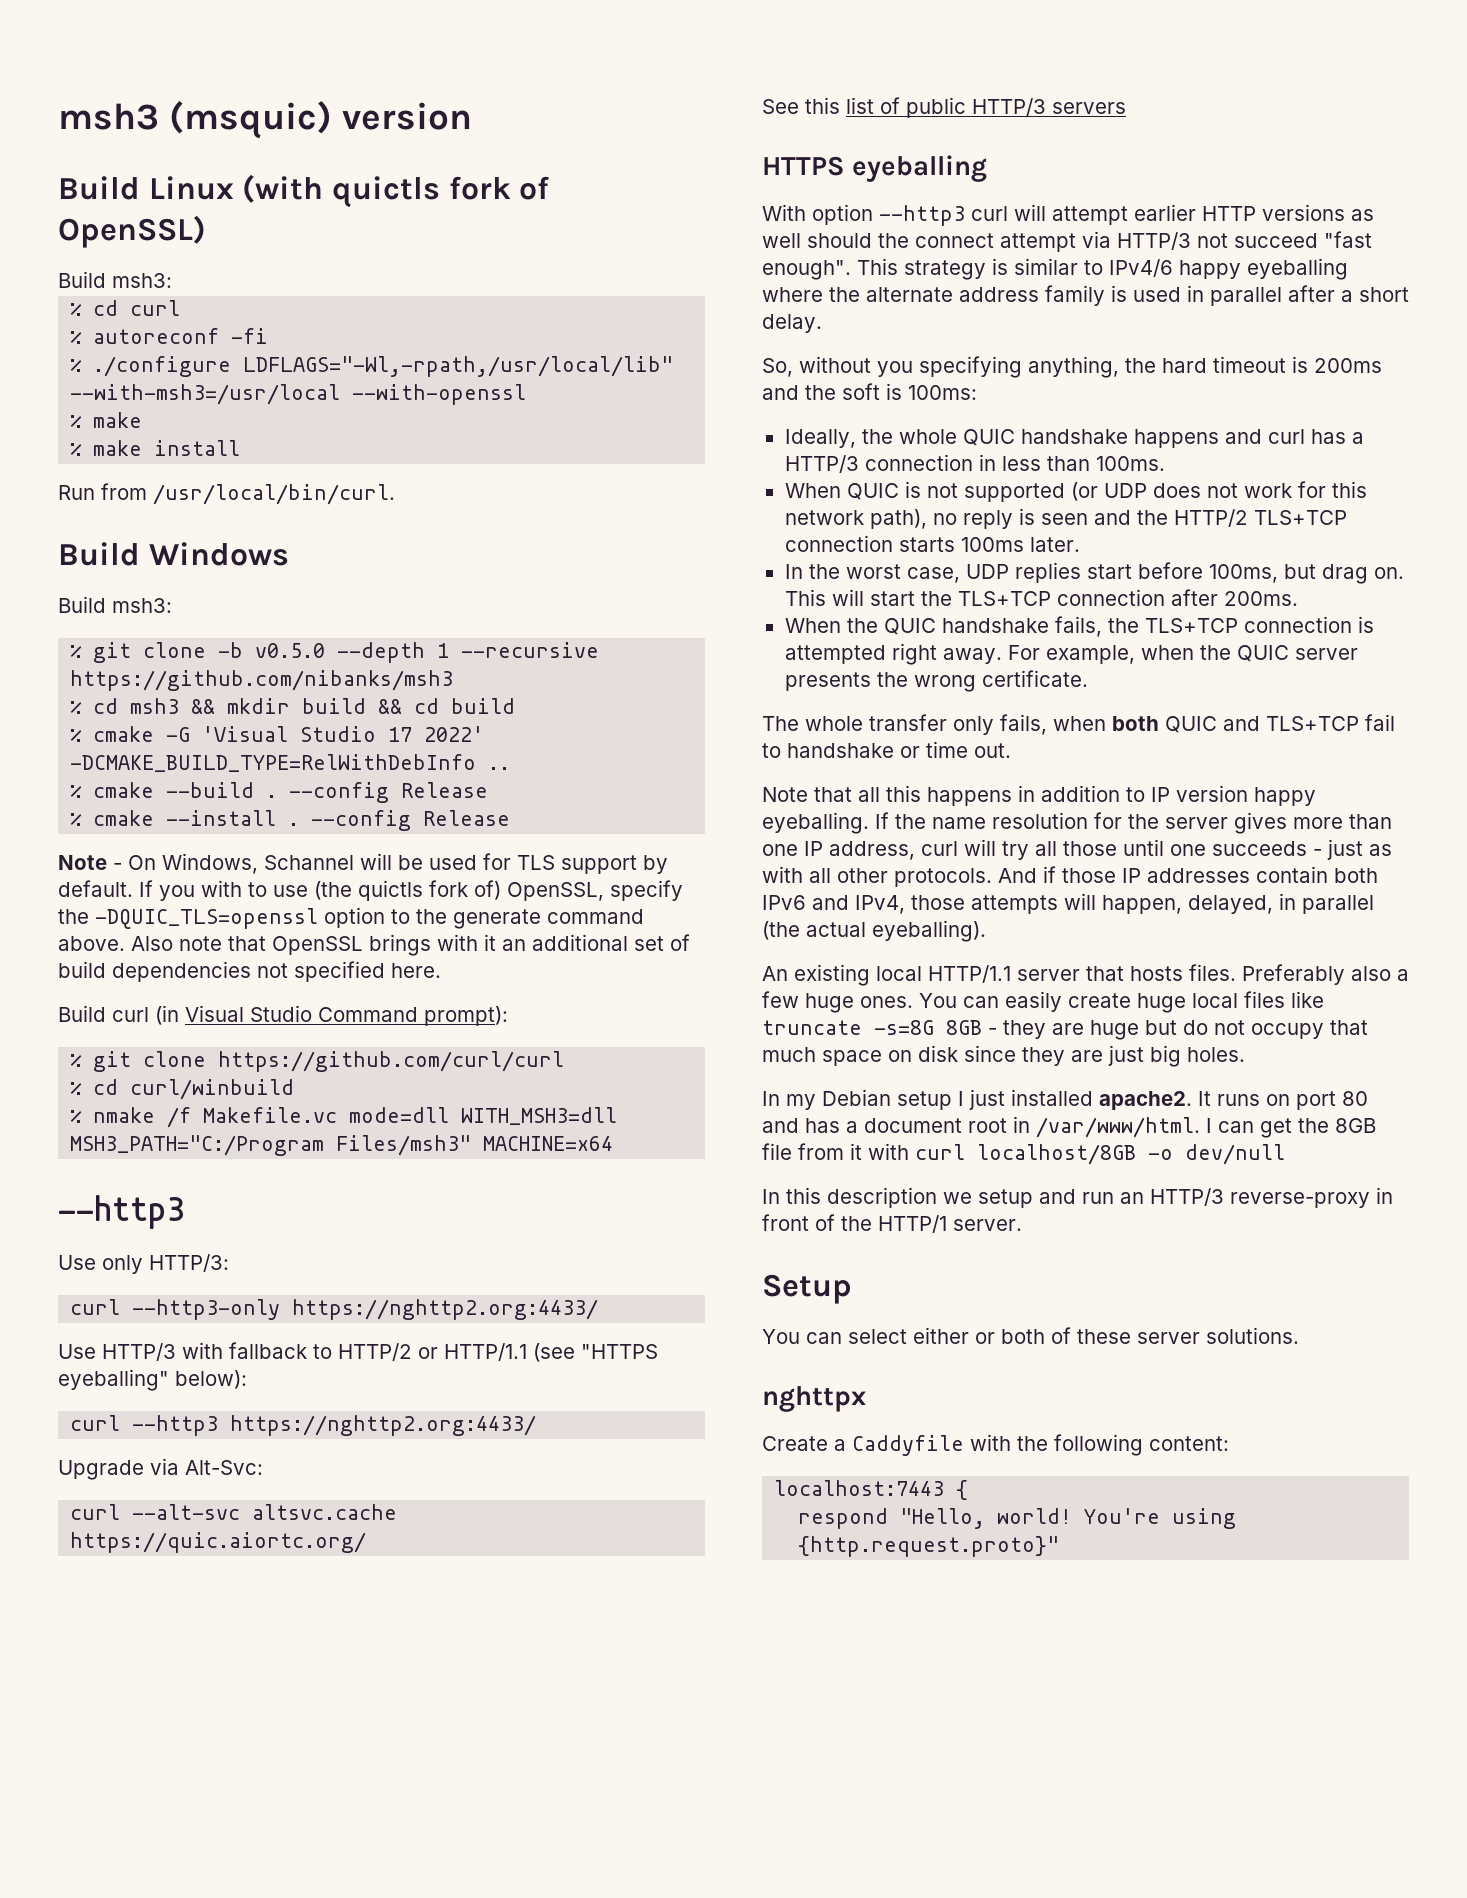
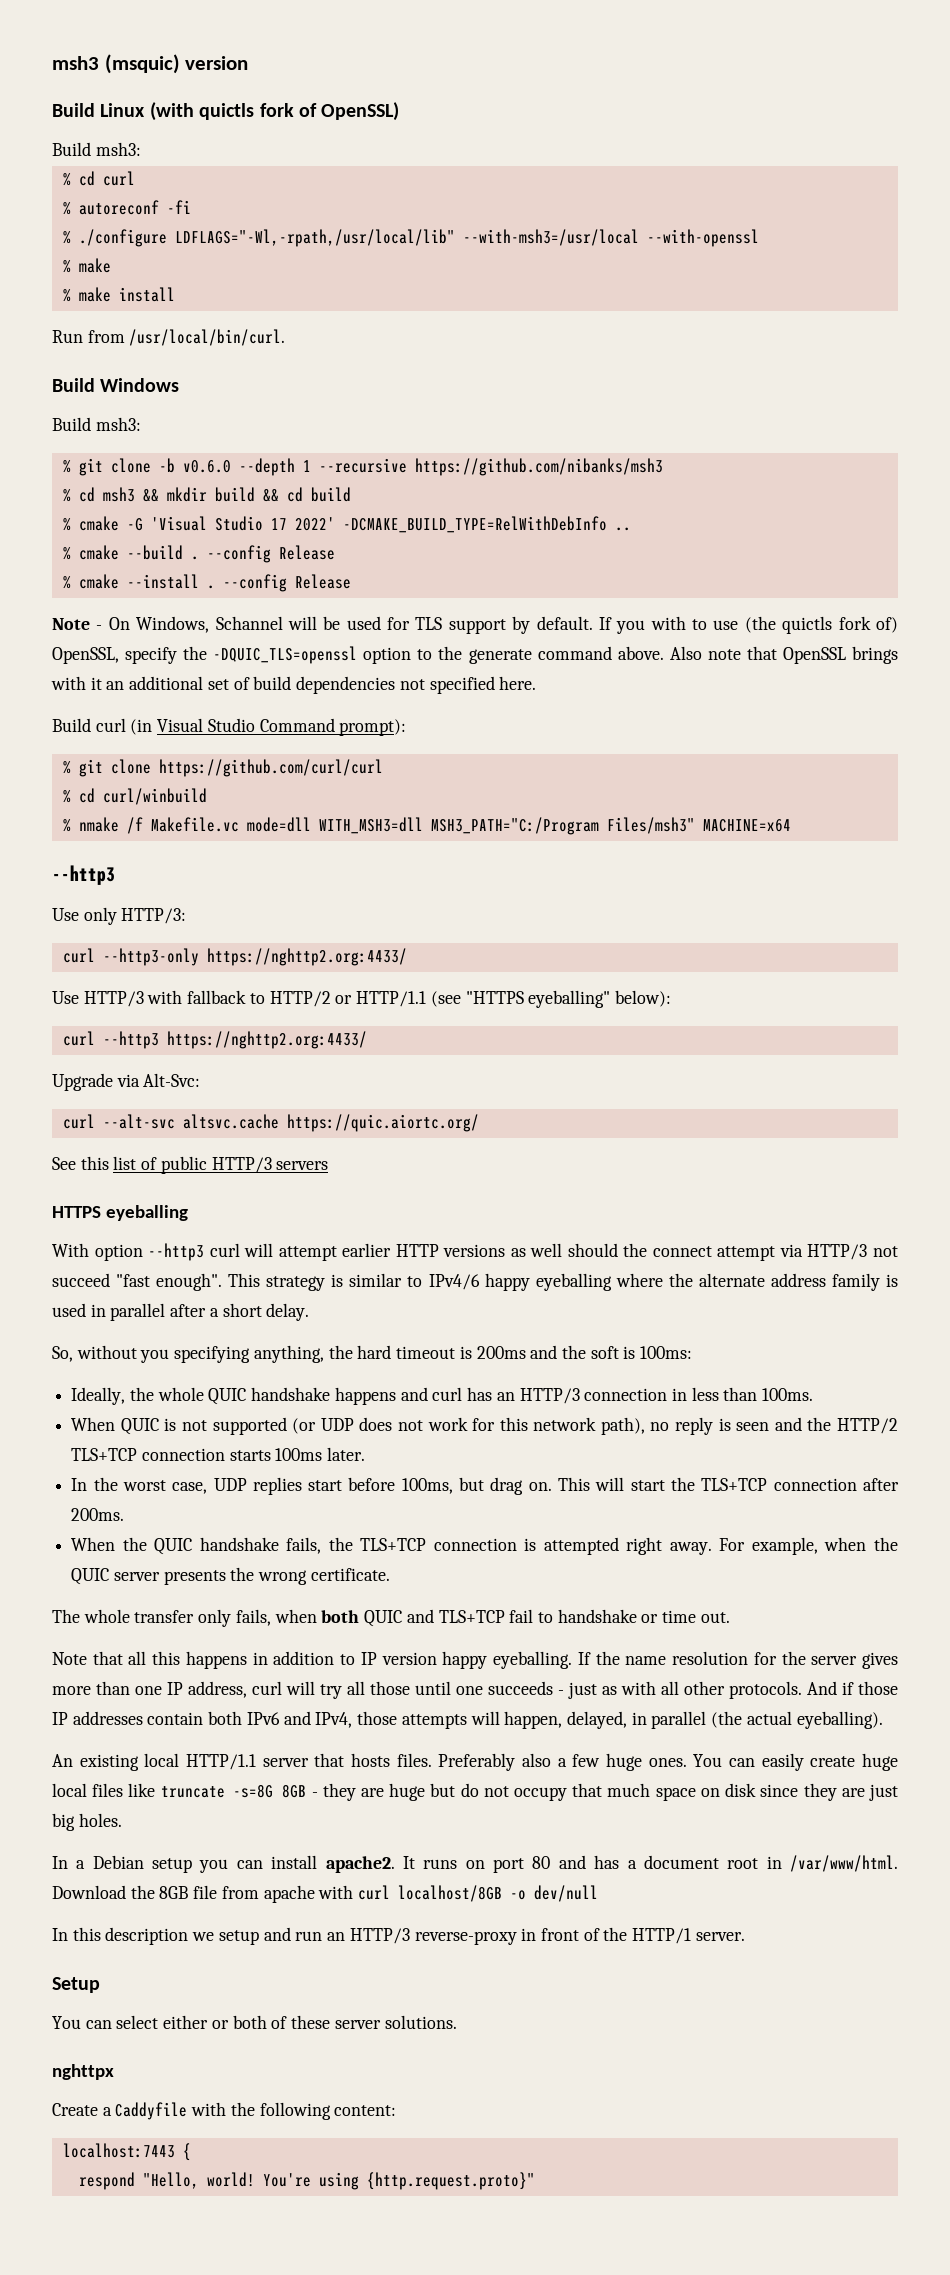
- % git clone -b v0.5.0 --depth 1 --recursive https://github.com/nibanks/msh3
+ % git clone -b v0.6.0 --depth 1 --recursive https://github.com/nibanks/msh3
- Ideally, the whole QUIC handshake happens and curl has a HTTP/3 connection in less than 100ms.
+ Ideally, the whole QUIC handshake happens and curl has an HTTP/3 connection in less than 100ms.
- In my Debian setup I just installed apache2.
+ In a Debian setup you can install apache2.
- I can get the 8GB file from it with curl localhost/8GB -o dev/null
+ Download the 8GB file from apache with curl localhost/8GB -o dev/null

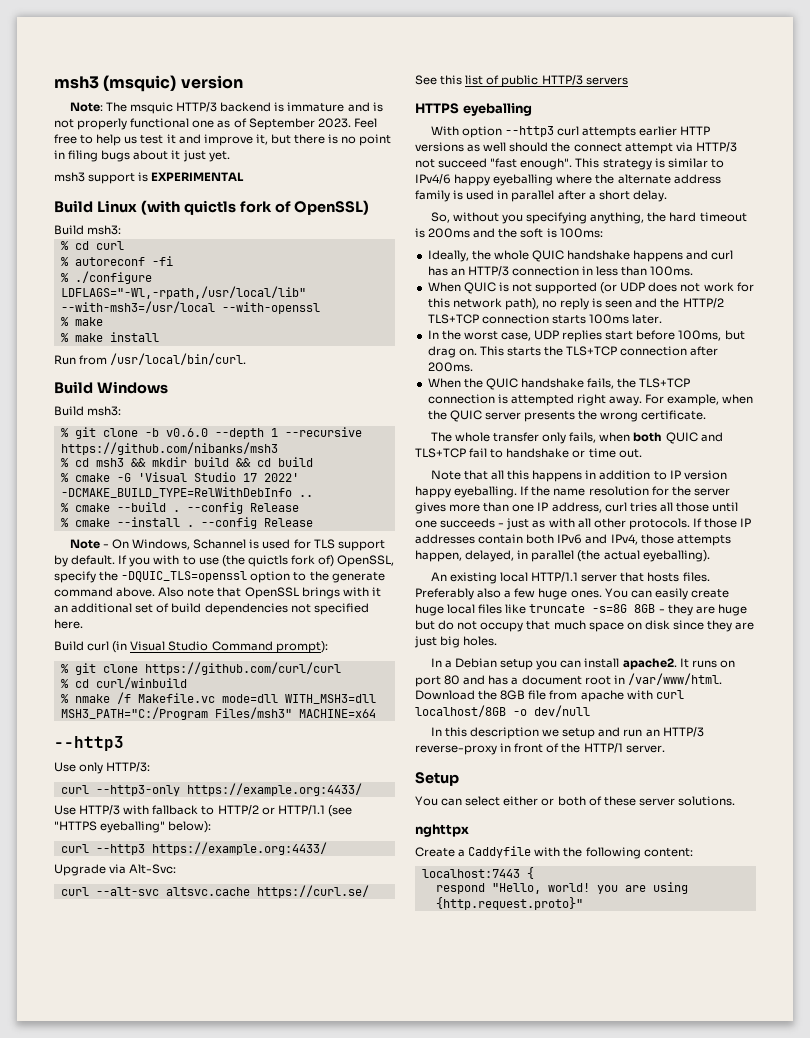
+ Note: The msquic HTTP/3 backend is immature and is not properly functional one as of September 2023. Feel free to help us test it and improve it, but there is no point in filing bugs about it just yet.
+ msh3 support is EXPERIMENTAL
- Note - On Windows, Schannel will be used for TLS support by default.
+ Note - On Windows, Schannel is used for TLS support by default.
- curl --http3-only https://nghttp2.org:4433/
+ curl --http3-only https://example.org:4433/
- curl --http3 https://nghttp2.org:4433/
+ curl --http3 https://example.org:4433/
- curl --alt-svc altsvc.cache https://quic.aiortc.org/
+ curl --alt-svc altsvc.cache https://curl.se/
- With option --http3 curl will attempt earlier HTTP versions as well should the connect attempt via HTTP/3 not succeed "fast enough".
+ With option --http3 curl attempts earlier HTTP versions as well should the connect attempt via HTTP/3 not succeed "fast enough".
- This will start the TLS+TCP connection after 200ms.
+ This starts the TLS+TCP connection after 200ms.
- If the name resolution for the server gives more than one IP address, curl will try all those until one succeeds - just as with all other protocols.
+ If the name resolution for the server gives more than one IP address, curl tries all those until one succeeds - just as with all other protocols.
- And if those IP addresses contain both IPv6 and IPv4, those attempts will happen, delayed, in parallel (the actual eyeballing).
+ If those IP addresses contain both IPv6 and IPv4, those attempts happen, delayed, in parallel (the actual eyeballing).
- respond "Hello, world! You're using {http.request.proto}"
+ respond "Hello, world! you are using {http.request.proto}"

